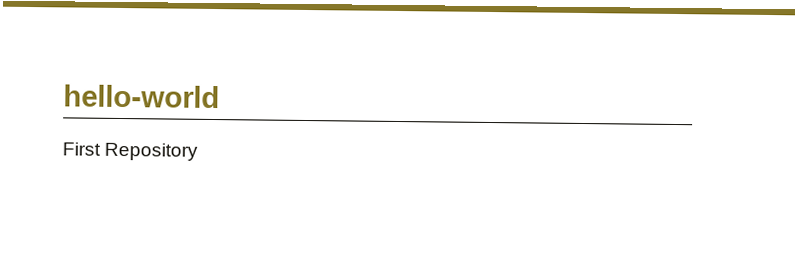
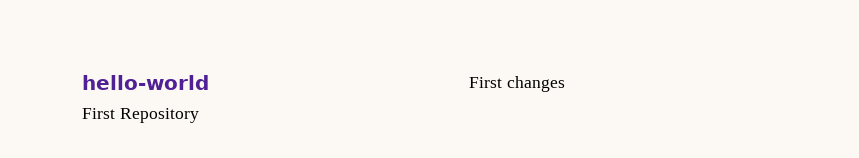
+ First changes

